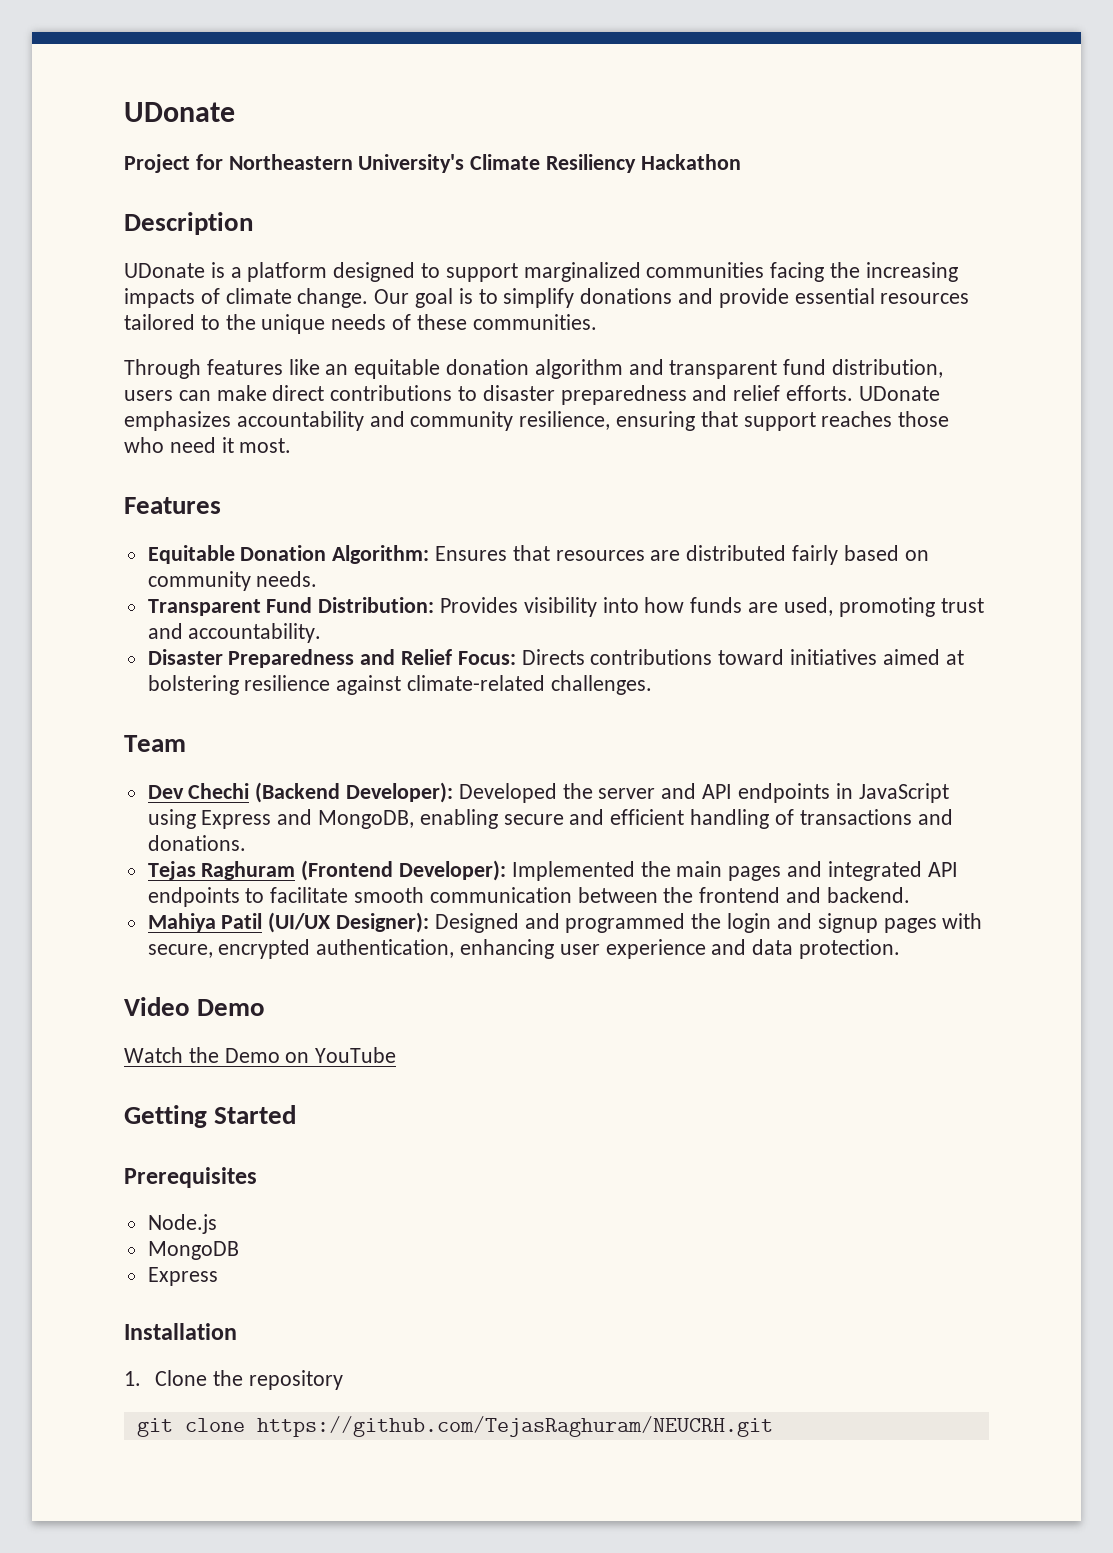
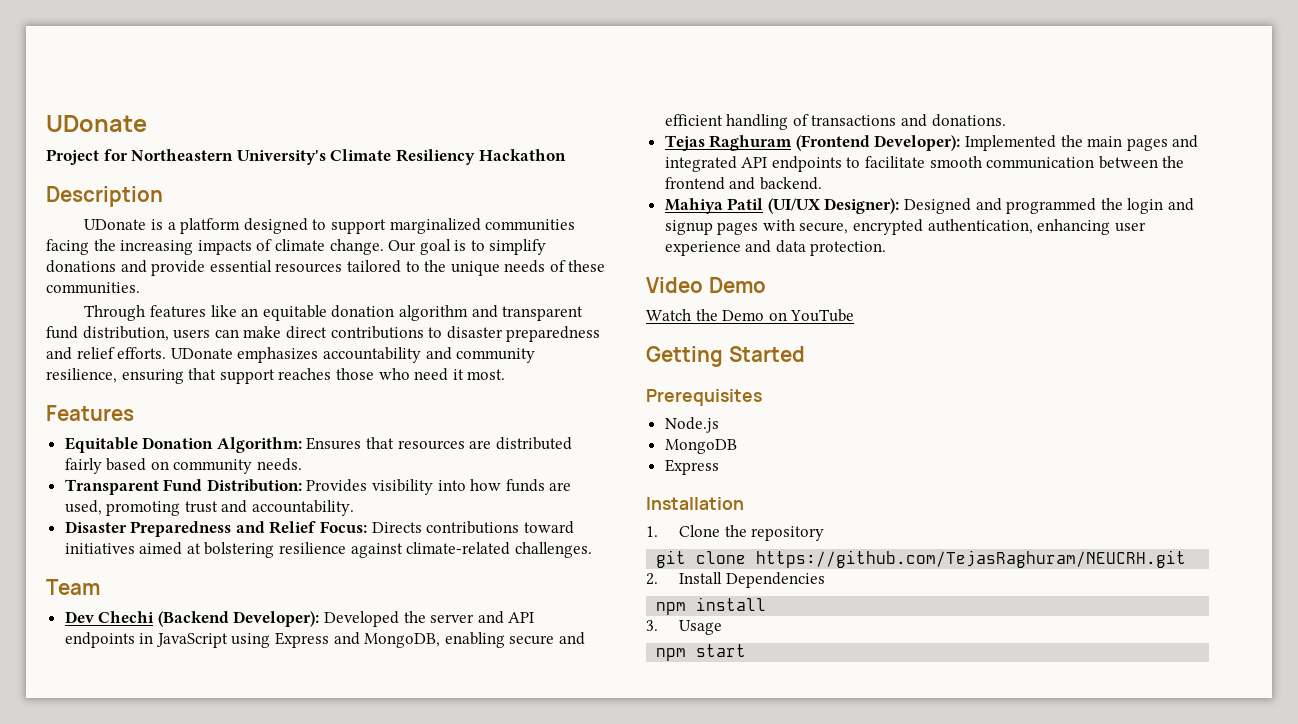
+ 2. Install Dependencies
+ npm install
+ 3. Usage
+ npm start

